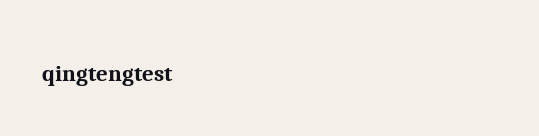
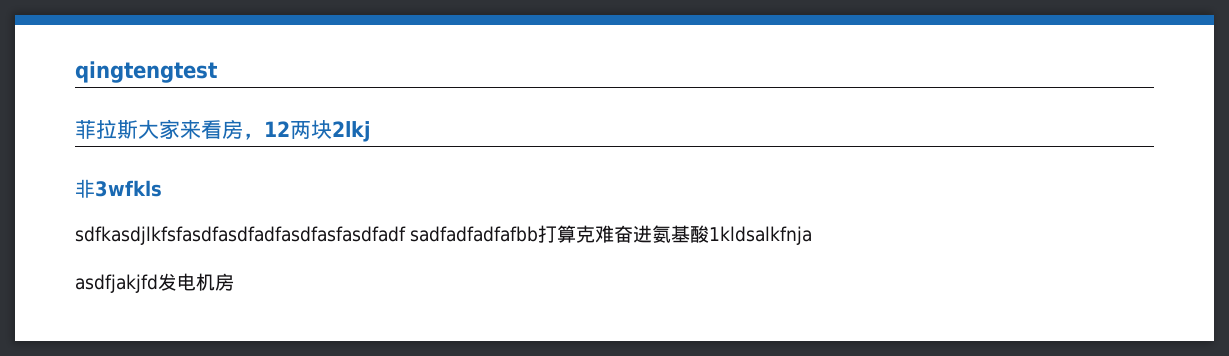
+ 菲拉斯大家来看房，12两块2lkj
+ 非3wfkls
+ sdfkasdjlkfsfasdfasdfadfasdfasfasdfadf sadfadfadfafbb打算克难奋进氨基酸1kldsalkfnja
+ asdfjakjfd发电机房

